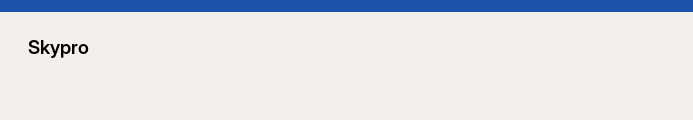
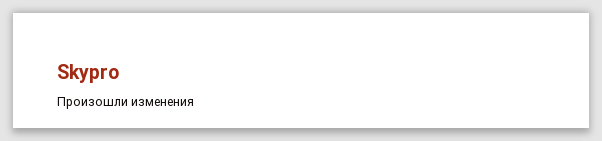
+ Произошли изменения

